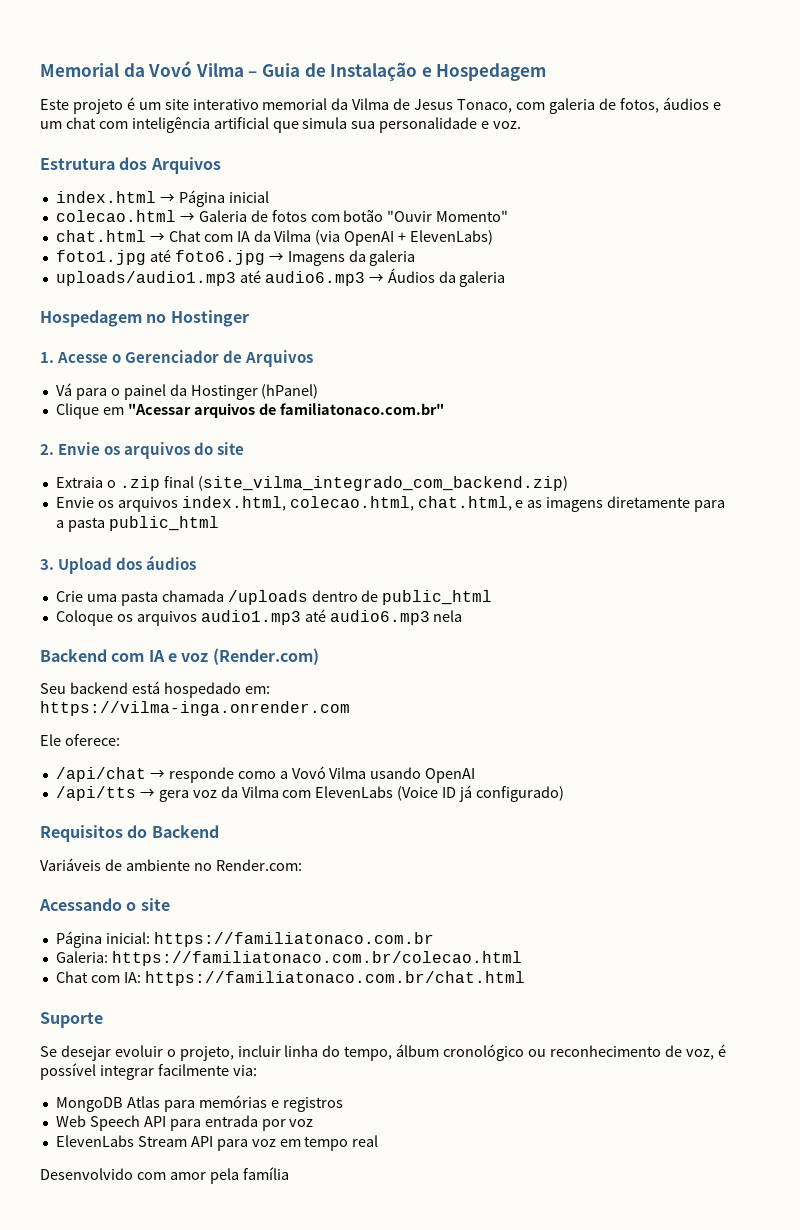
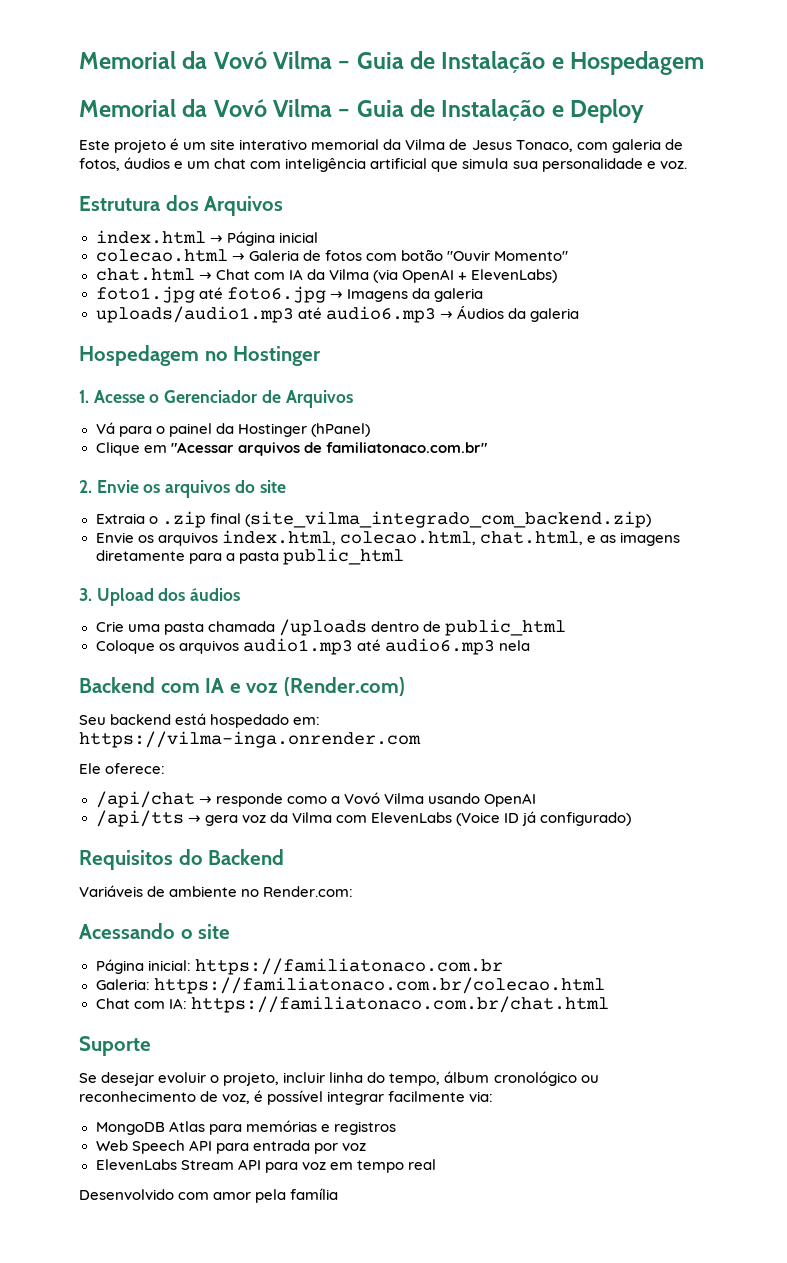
+ Memorial da Vovó Vilma – Guia de Instalação e Deploy

